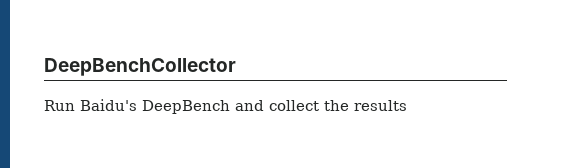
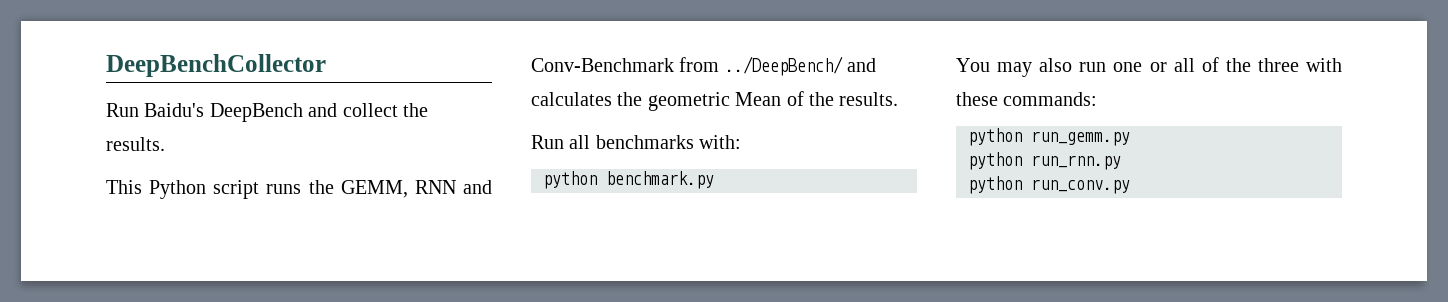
- Run Baidu's DeepBench and collect the results
+ Run Baidu's DeepBench and collect the results.
+ This Python script runs the GEMM, RNN and Conv-Benchmark from ../DeepBench/ and calculates the geometric Mean of the results.
+ Run all benchmarks with:
+ python benchmark.py
+ You may also run one or all of the three with these commands:
+ python run_gemm.py
+ python run_rnn.py
+ python run_conv.py

